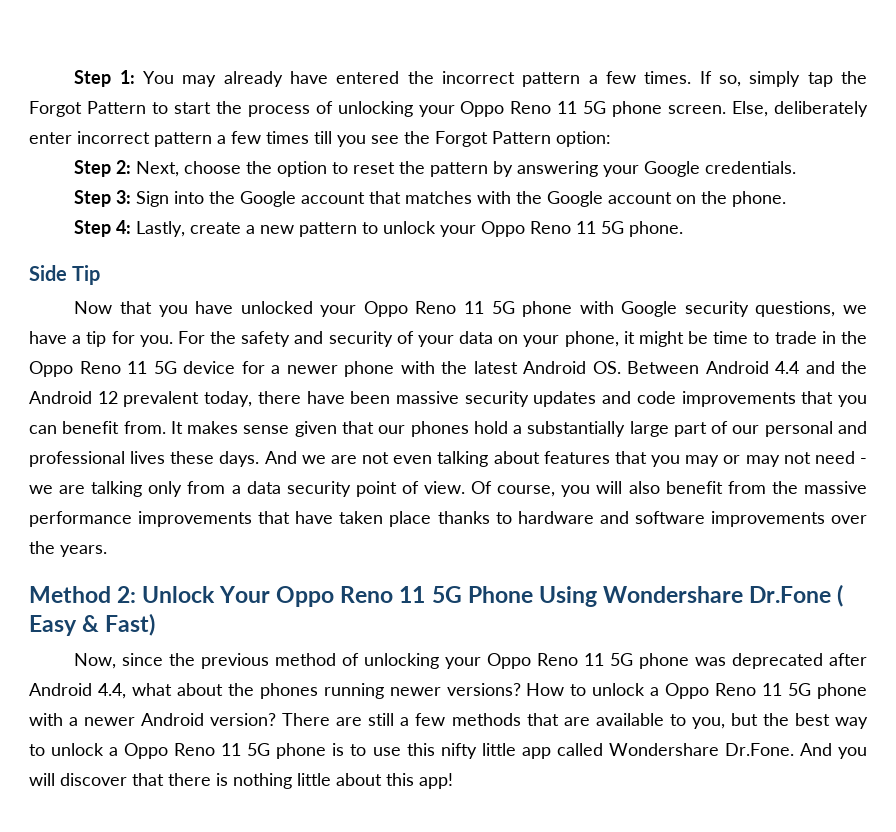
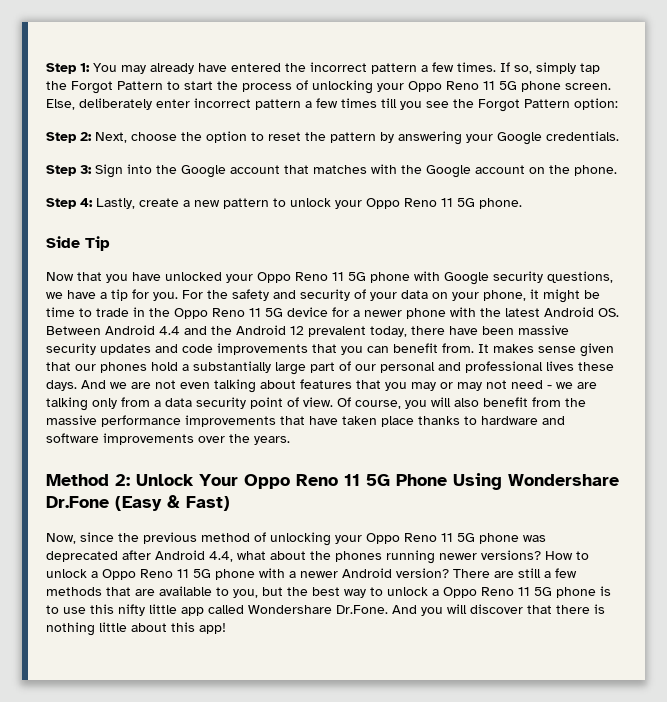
- Method 2: Unlock Your Oppo Reno 11 5G Phone Using Wondershare Dr.Fone ( Easy & Fast)
+ Method 2: Unlock Your Oppo Reno 11 5G Phone Using Wondershare Dr.Fone (Easy & Fast)

